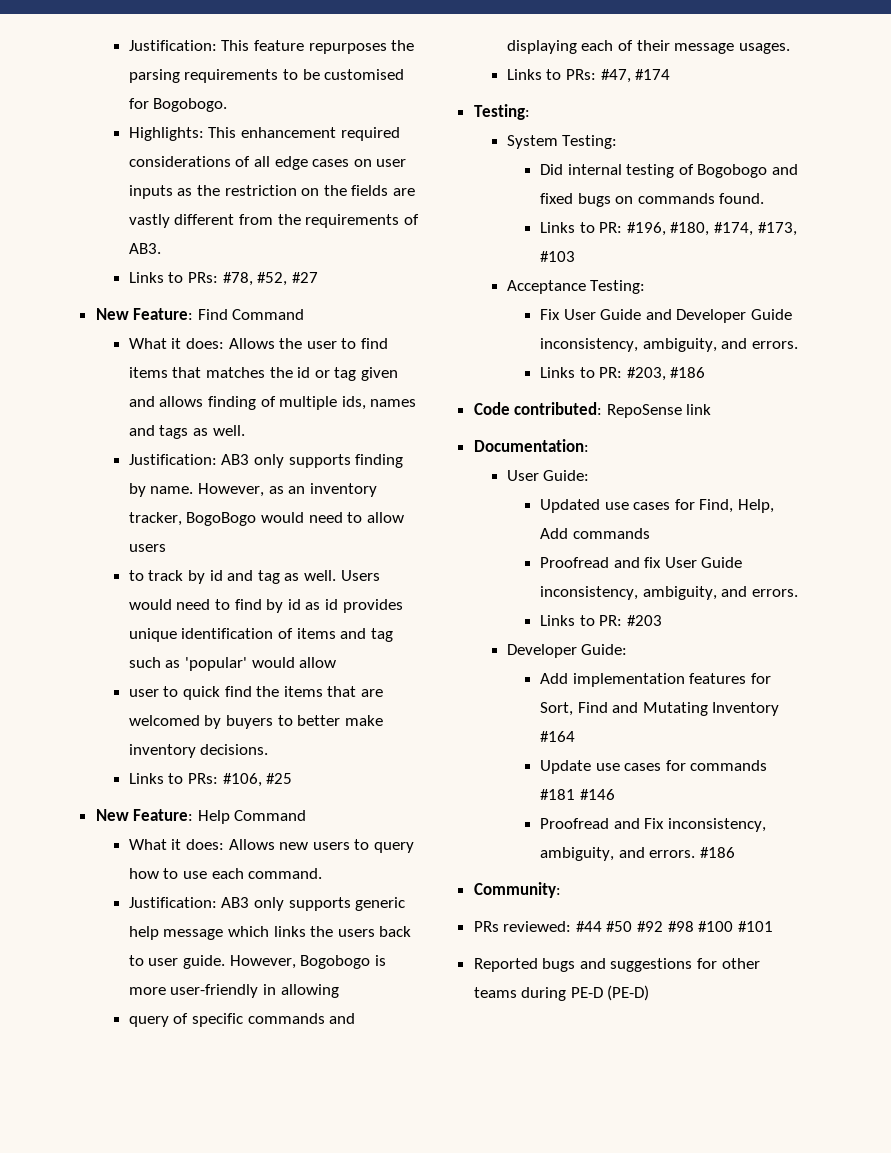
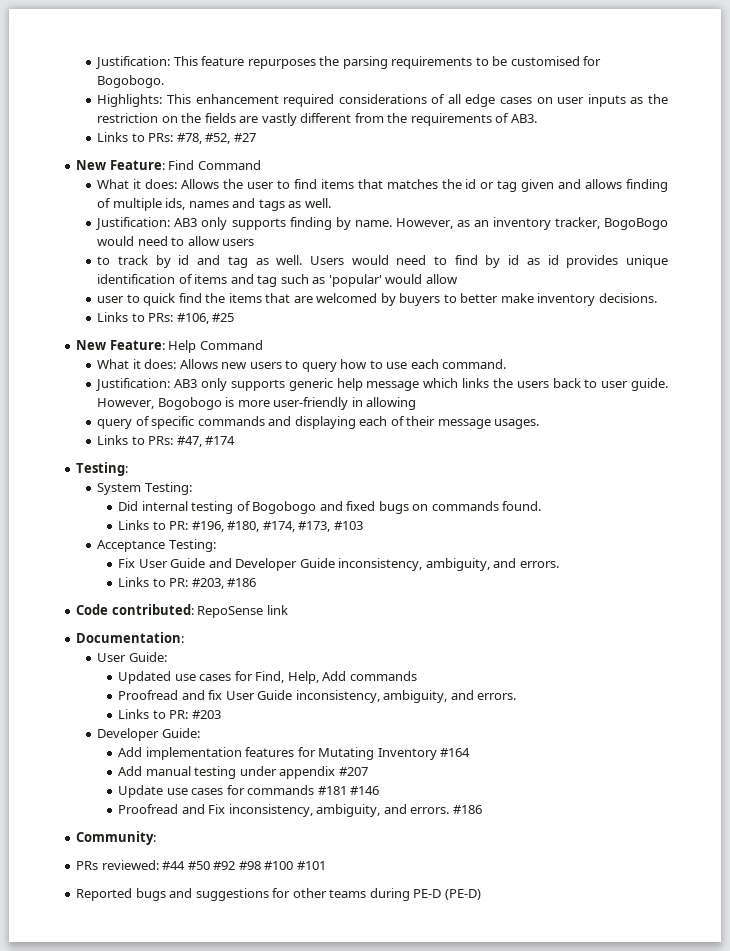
- Add implementation features for Sort, Find and Mutating Inventory #164
+ Add implementation features for Mutating Inventory #164
+ Add manual testing under appendix #207

